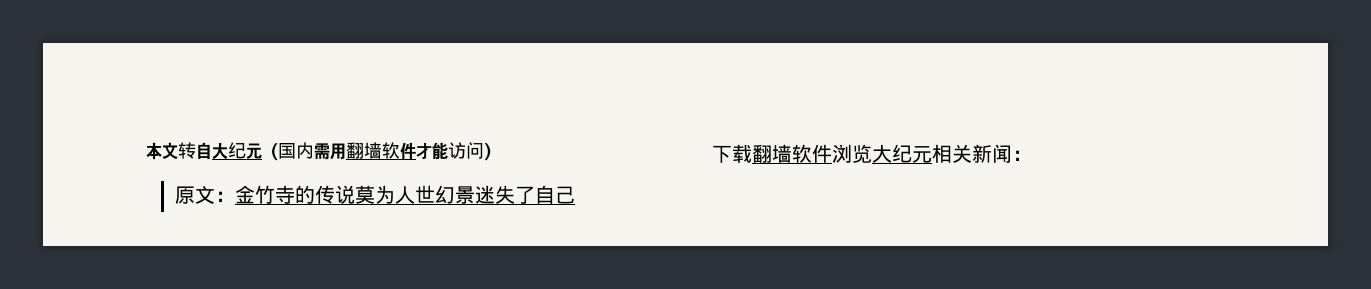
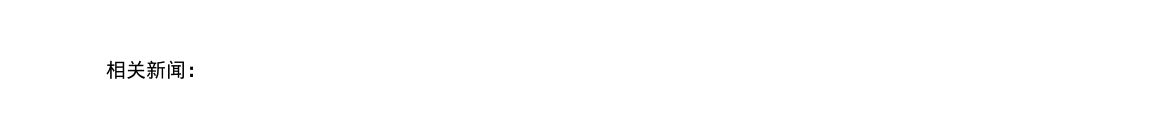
- 本文转自大纪元（国内需用翻墙软件才能访问）
- 原文：金竹寺的传说莫为人世幻景迷失了自己
- 下载翻墙软件浏览大纪元相关新闻：
+ 相关新闻：

